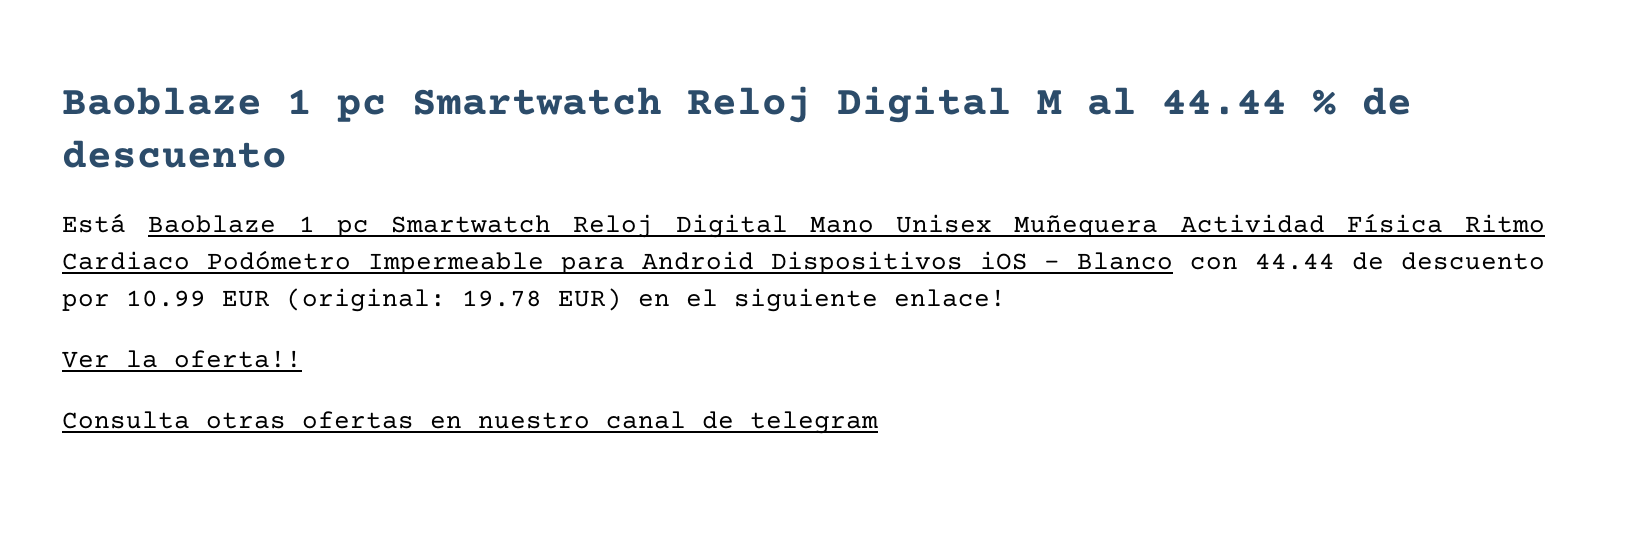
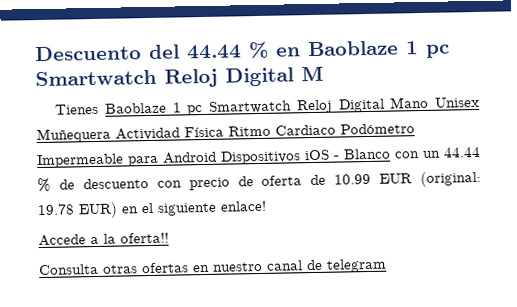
- Baoblaze 1 pc Smartwatch Reloj Digital M al 44.44 % de descuento
- Está Baoblaze 1 pc Smartwatch Reloj Digital Mano Unisex Muñequera Actividad Física Ritmo Cardiaco Podómetro Impermeable para Android Dispositivos iOS - Blanco con 44.44 de descuento por 10.99 EUR (original: 19.78 EUR) en el siguiente enlace!
+ Descuento del 44.44 % en Baoblaze 1 pc Smartwatch Reloj Digital M
+ Tienes Baoblaze 1 pc Smartwatch Reloj Digital Mano Unisex Muñequera Actividad Física Ritmo Cardiaco Podómetro Impermeable para Android Dispositivos iOS - Blanco con un 44.44 % de descuento con precio de oferta de 10.99 EUR (original: 19.78 EUR) en el siguiente enlace!
- Ver la oferta!!
+ Accede a la oferta!!

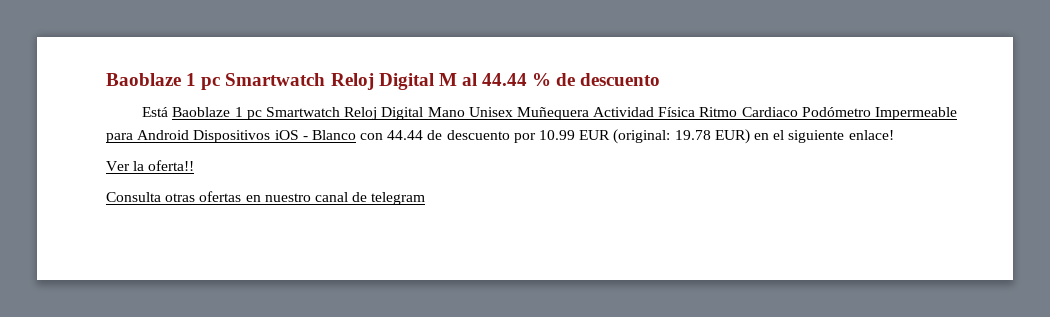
- Descuento del 44.44 % en Baoblaze 1 pc Smartwatch Reloj Digital M
- Tienes Baoblaze 1 pc Smartwatch Reloj Digital Mano Unisex Muñequera Actividad Física Ritmo Cardiaco Podómetro Impermeable para Android Dispositivos iOS - Blanco con un 44.44 % de descuento con precio de oferta de 10.99 EUR (original: 19.78 EUR) en el siguiente enlace!
+ Baoblaze 1 pc Smartwatch Reloj Digital M al 44.44 % de descuento
+ Está Baoblaze 1 pc Smartwatch Reloj Digital Mano Unisex Muñequera Actividad Física Ritmo Cardiaco Podómetro Impermeable para Android Dispositivos iOS - Blanco con 44.44 de descuento por 10.99 EUR (original: 19.78 EUR) en el siguiente enlace!
- Accede a la oferta!!
+ Ver la oferta!!

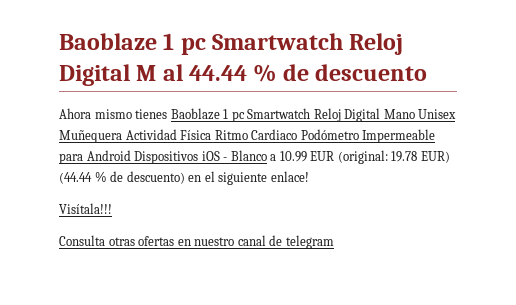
- Está Baoblaze 1 pc Smartwatch Reloj Digital Mano Unisex Muñequera Actividad Física Ritmo Cardiaco Podómetro Impermeable para Android Dispositivos iOS - Blanco con 44.44 de descuento por 10.99 EUR (original: 19.78 EUR) en el siguiente enlace!
+ Ahora mismo tienes Baoblaze 1 pc Smartwatch Reloj Digital Mano Unisex Muñequera Actividad Física Ritmo Cardiaco Podómetro Impermeable para Android Dispositivos iOS - Blanco a 10.99 EUR (original: 19.78 EUR) (44.44 % de descuento) en el siguiente enlace!
- Ver la oferta!!
+ Visítala!!!

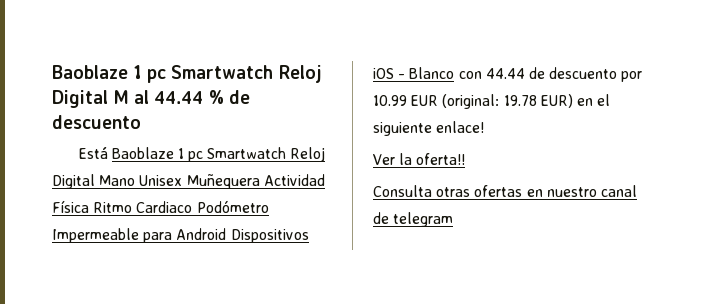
- Ahora mismo tienes Baoblaze 1 pc Smartwatch Reloj Digital Mano Unisex Muñequera Actividad Física Ritmo Cardiaco Podómetro Impermeable para Android Dispositivos iOS - Blanco a 10.99 EUR (original: 19.78 EUR) (44.44 % de descuento) en el siguiente enlace!
+ Está Baoblaze 1 pc Smartwatch Reloj Digital Mano Unisex Muñequera Actividad Física Ritmo Cardiaco Podómetro Impermeable para Android Dispositivos iOS - Blanco con 44.44 de descuento por 10.99 EUR (original: 19.78 EUR) en el siguiente enlace!
- Visítala!!!
+ Ver la oferta!!

